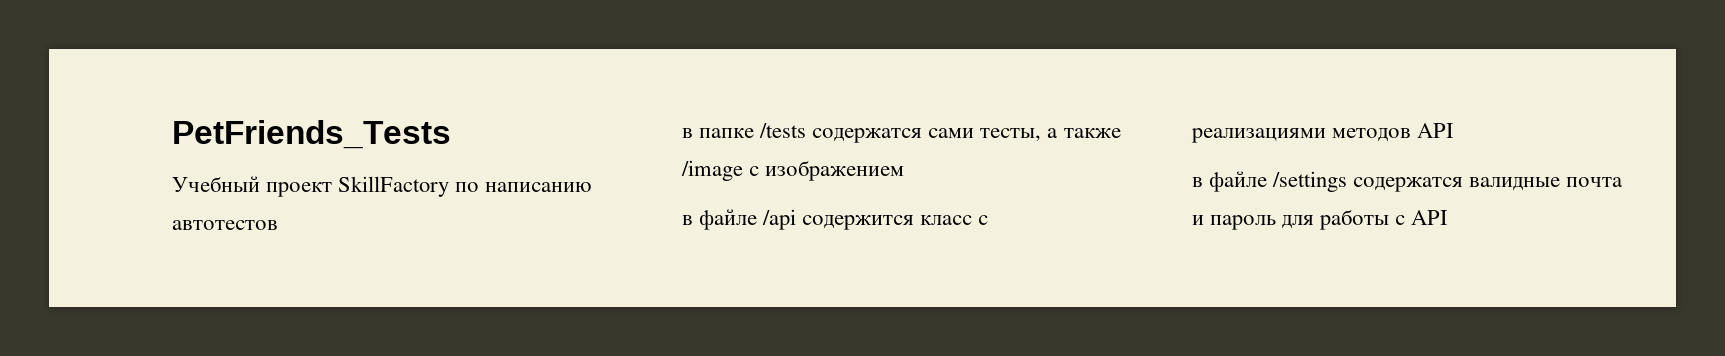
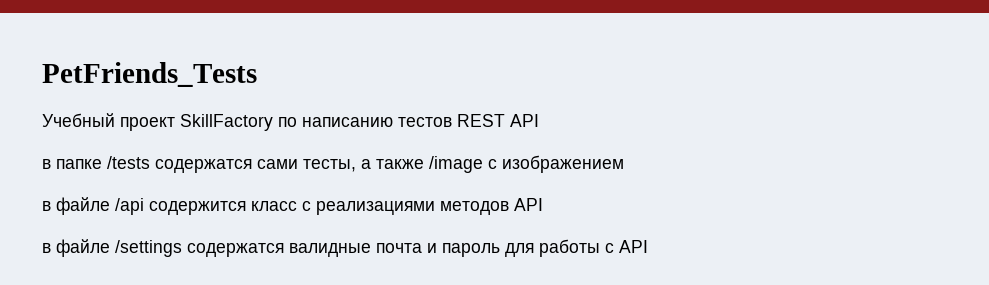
- Учебный проект SkillFactory по написанию автотестов
+ Учебный проект SkillFactory по написанию тестов REST API

